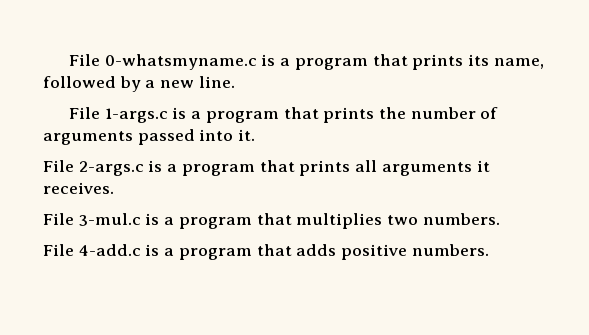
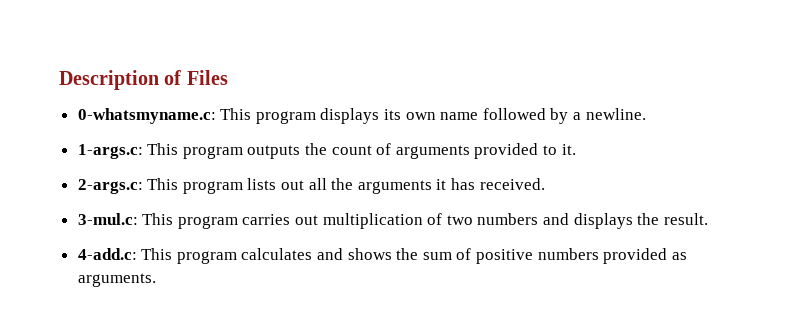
- File 0-whatsmyname.c is a program that prints its name, followed by a new line.
- File 1-args.c is a program that prints the number of arguments passed into it.
- File 2-args.c is a program that prints all arguments it receives.
- File 3-mul.c is a program that multiplies two numbers.
- File 4-add.c is a program that adds positive numbers.
+ Description of Files
+ 0-whatsmyname.c: This program displays its own name followed by a newline.
+ 1-args.c: This program outputs the count of arguments provided to it.
+ 2-args.c: This program lists out all the arguments it has received.
+ 3-mul.c: This program carries out multiplication of two numbers and displays the result.
+ 4-add.c: This program calculates and shows the sum of positive numbers provided as arguments.

